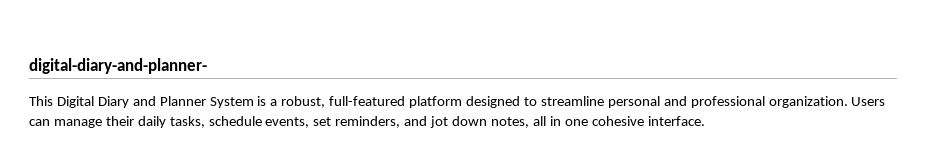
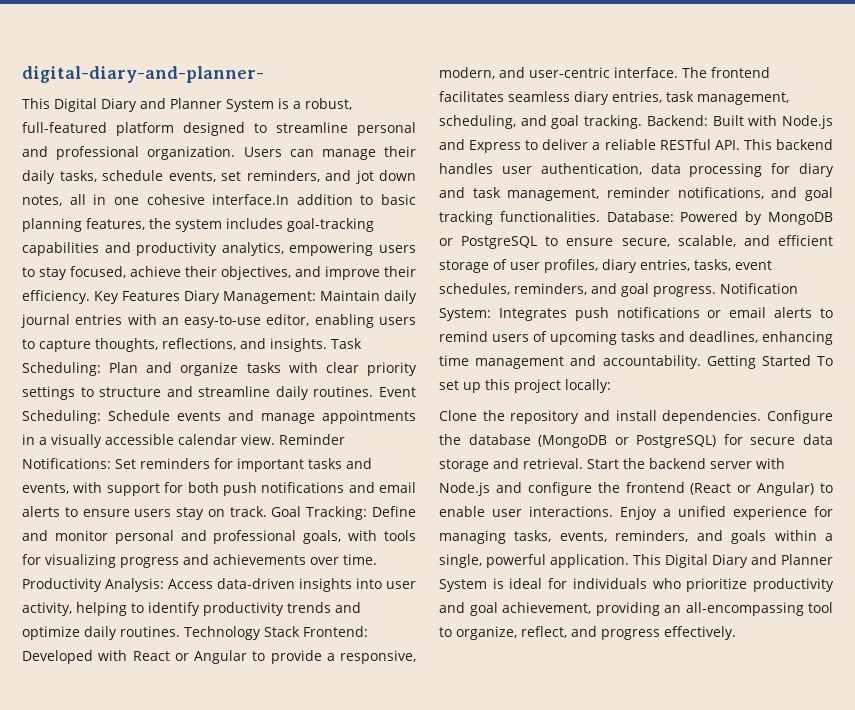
- Users can manage their daily tasks, schedule events, set reminders, and jot down notes, all in one cohesive interface.
+ Users can manage their daily tasks, schedule events, set reminders, and jot down notes, all in one cohesive interface.In addition to basic planning features, the system includes goal-tracking capabilities and productivity analytics, empowering users to stay focused, achieve their objectives, and improve their efficiency. Key Features Diary Management: Maintain daily journal entries with an easy-to-use editor, enabling users to capture thoughts, reflections, and insights. Task Scheduling: Plan and organize tasks with clear priority settings to structure and streamline daily routines. Event Scheduling: Schedule events and manage appointments in a visually accessible calendar view. Reminder Notifications: Set reminders for important tasks and events, with support for both push notifications and email alerts to ensure users stay on track. Goal Tracking: Define and monitor personal and professional goals, with tools for visualizing progress and achievements over time. Productivity Analysis: Access data-driven insights into user activity, helping to identify productivity trends and optimize daily routines. Technology Stack Frontend: Developed with React or Angular to provide a responsive, modern, and user-centric interface. The frontend facilitates seamless diary entries, task management, scheduling, and goal tracking. Backend: Built with Node.js and Express to deliver a reliable RESTful API. This backend handles user authentication, data processing for diary and task management, reminder notifications, and goal tracking functionalities. Database: Powered by MongoDB or PostgreSQL to ensure secure, scalable, and efficient storage of user profiles, diary entries, tasks, event schedules, reminders, and goal progress. Notification System: Integrates push notifications or email alerts to remind users of upcoming tasks and deadlines, enhancing time management and accountability. Getting Started To set up this project locally:
+ Clone the repository and install dependencies. Configure the database (MongoDB or PostgreSQL) for secure data storage and retrieval. Start the backend server with Node.js and configure the frontend (React or Angular) to enable user interactions. Enjoy a unified experience for managing tasks, events, reminders, and goals within a single, powerful application. This Digital Diary and Planner System is ideal for individuals who prioritize productivity and goal achievement, providing an all-encompassing tool to organize, reflect, and progress effectively.

